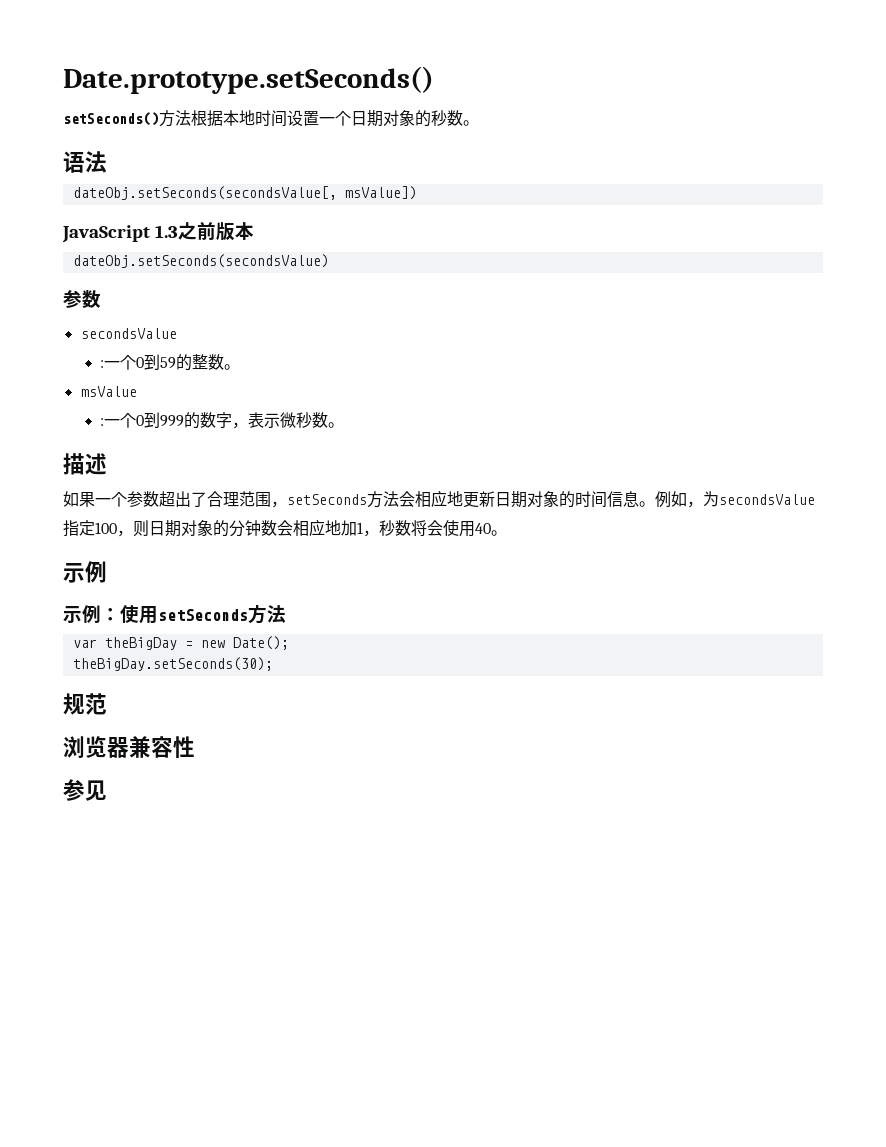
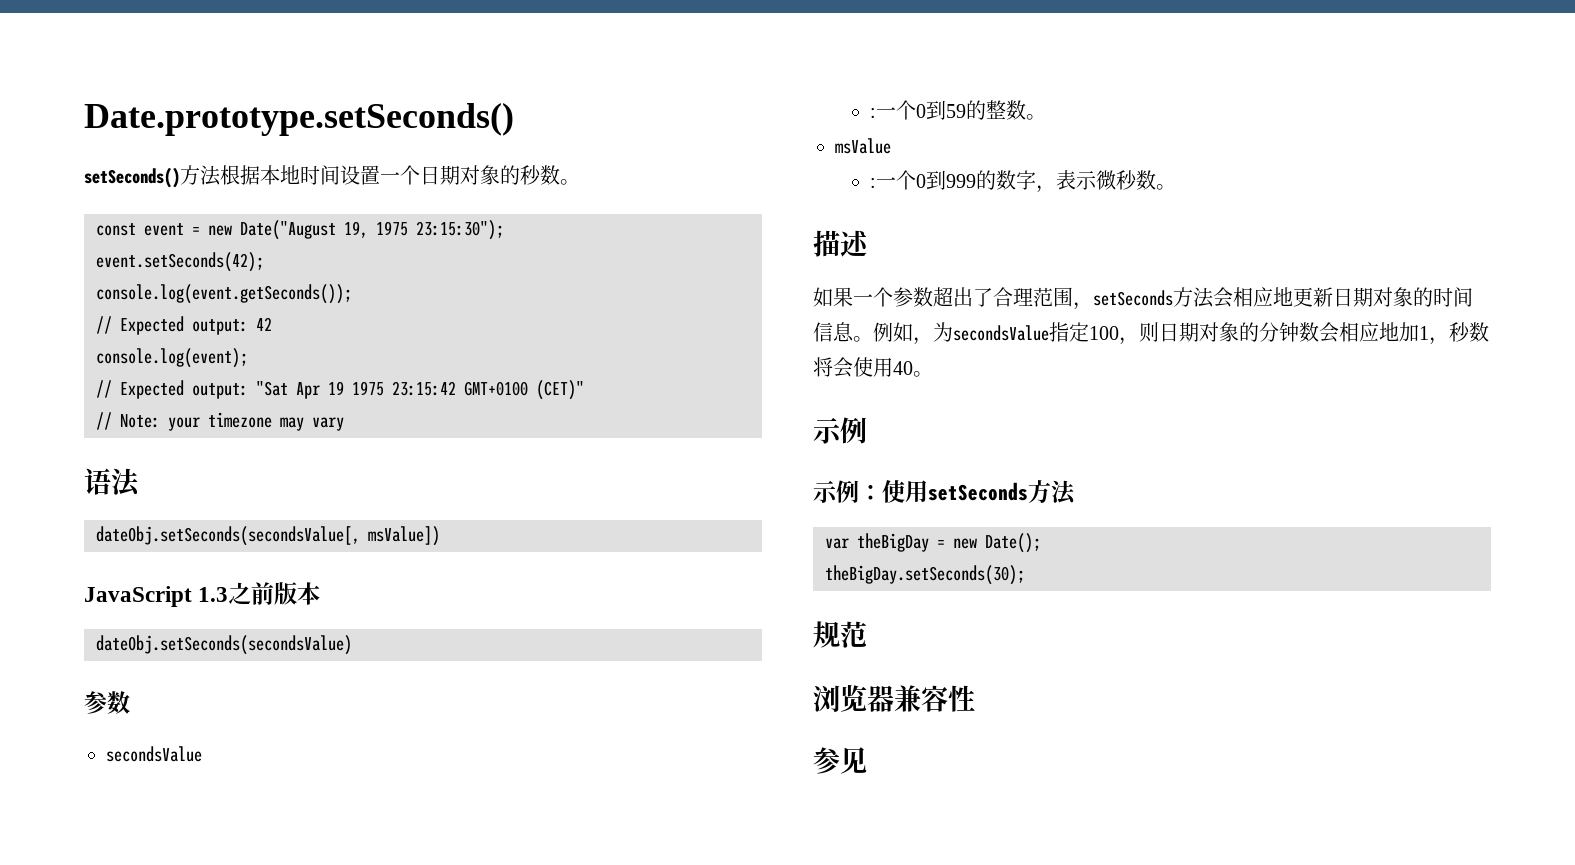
+ const event = new Date("August 19, 1975 23:15:30");
+ event.setSeconds(42);
+ console.log(event.getSeconds());
+ // Expected output: 42
+ console.log(event);
+ // Expected output: "Sat Apr 19 1975 23:15:42 GMT+0100 (CET)"
+ // Note: your timezone may vary

